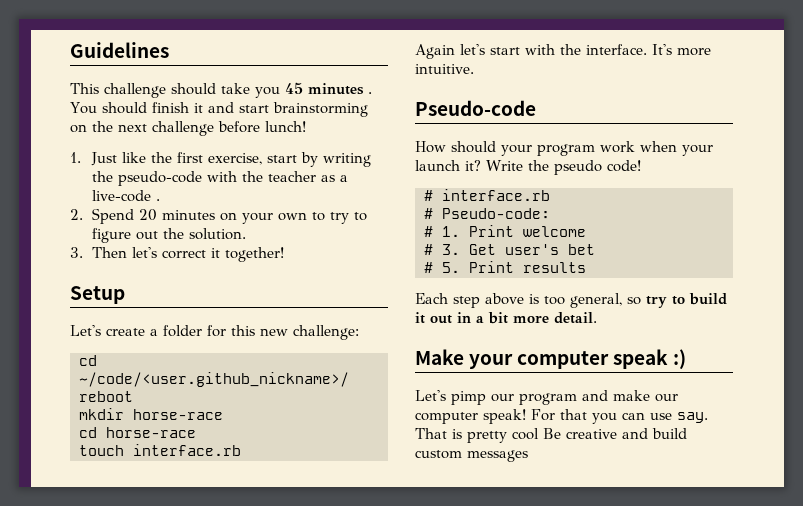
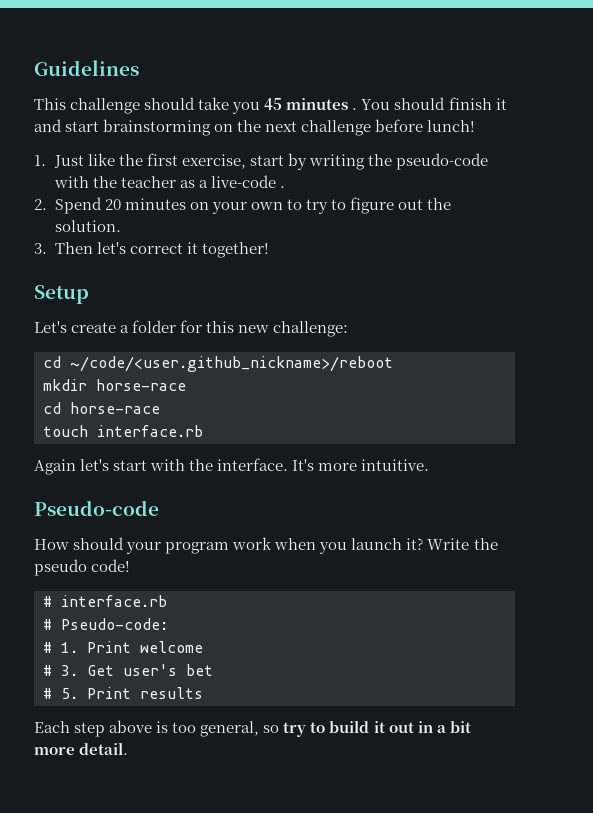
- How should your program work when your launch it?
+ How should your program work when you launch it?
- Make your computer speak :)
- Let's pimp our program and make our computer speak! For that you can use say. That is pretty cool Be creative and build custom messages

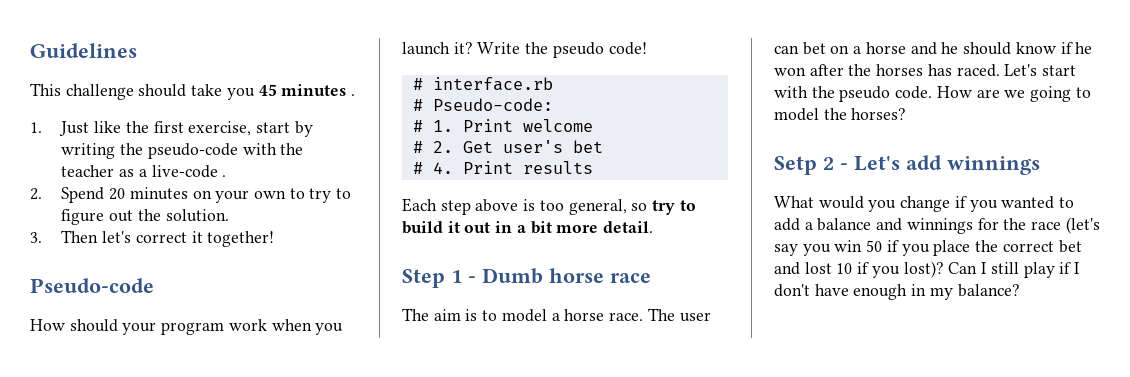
- You should finish it and start brainstorming on the next challenge before lunch!
- Setup
- Let's create a folder for this new challenge:
- cd ~/code/<user.github_nickname>/reboot
- mkdir horse-race
- cd horse-race
- touch interface.rb
- Again let's start with the interface. It's more intuitive.
- # 3. Get user's bet
+ # 2. Get user's bet
- # 5. Print results
+ # 4. Print results
+ Step 1 - Dumb horse race
+ The aim is to model a horse race. The user can bet on a horse and he should know if he won after the horses has raced. Let's start with the pseudo code. How are we going to model the horses?
+ Setp 2 - Let's add winnings
+ What would you change if you wanted to add a balance and winnings for the race (let's say you win 50 if you place the correct bet and lost 10 if you lost)? Can I still play if I don't have enough in my balance?

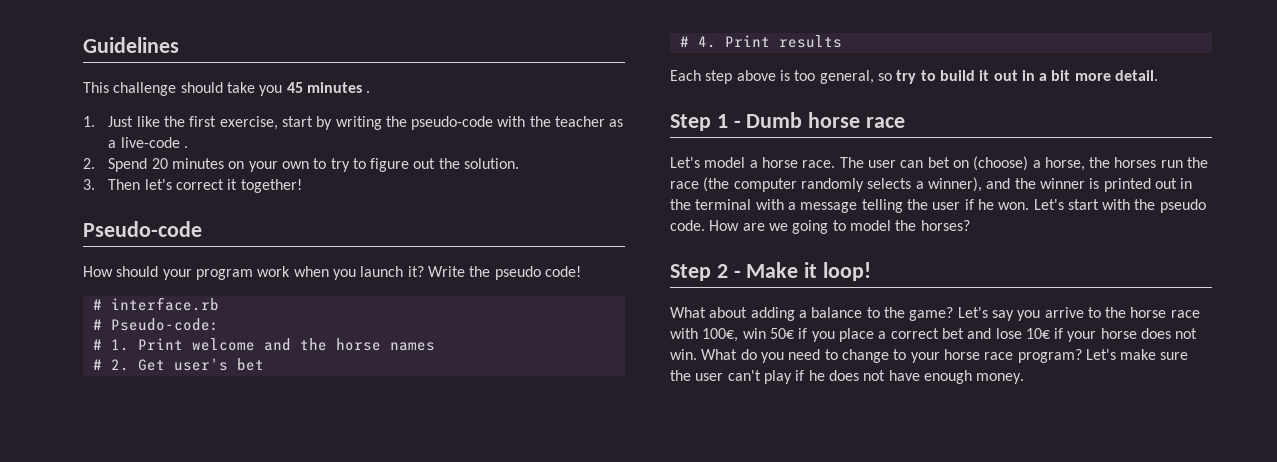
- # 1. Print welcome
+ # 1. Print welcome and the horse names
- The aim is to model a horse race.
+ Let's model a horse race.
- The user can bet on a horse and he should know if he won after the horses has raced.
+ The user can bet on (choose) a horse, the horses run the race (the computer randomly selects a winner), and the winner is printed out in the terminal with a message telling the user if he won.
- Setp 2 - Let's add winnings
- What would you change if you wanted to add a balance and winnings for the race (let's say you win 50 if you place the correct bet and lost 10 if you lost)? Can I still play if I don't have enough in my balance?
+ Step 2 - Make it loop!
+ What about adding a balance to the game? Let's say you arrive to the horse race with 100€, win 50€ if you place a correct bet and lose 10€ if your horse does not win. What do you need to change to your horse race program? Let's make sure the user can't play if he does not have enough money.

